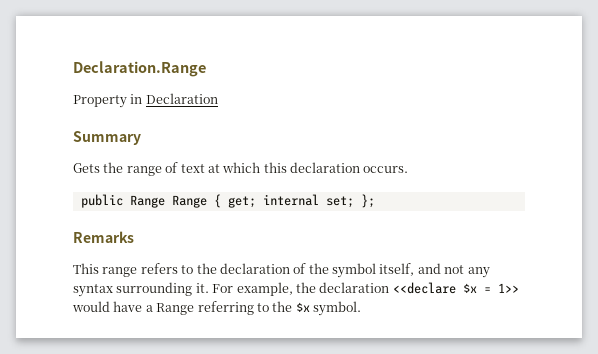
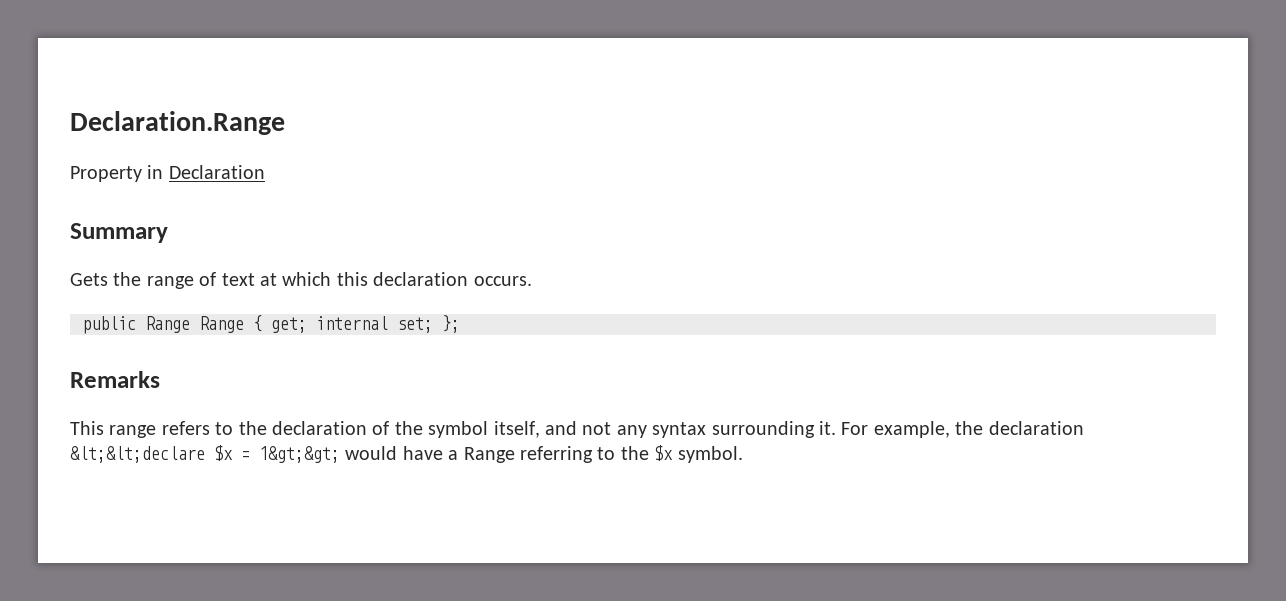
- For example, the declaration <<declare $x = 1>> would have a Range referring to the $x symbol.
+ For example, the declaration &lt;&lt;declare $x = 1&gt;&gt; would have a Range referring to the $x symbol.

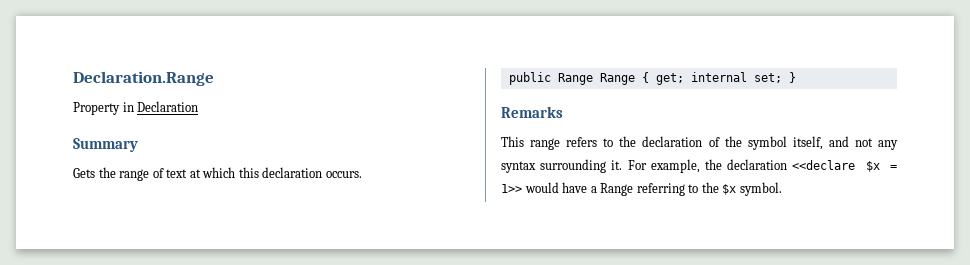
- public Range Range { get; internal set; };
+ public Range Range { get; internal set; }
- For example, the declaration &lt;&lt;declare $x = 1&gt;&gt; would have a Range referring to the $x symbol.
+ For example, the declaration <<declare $x = 1>> would have a Range referring to the $x symbol.

